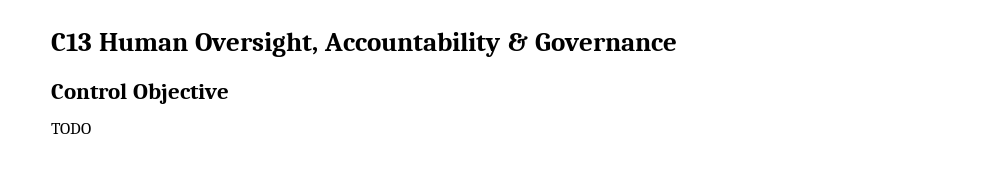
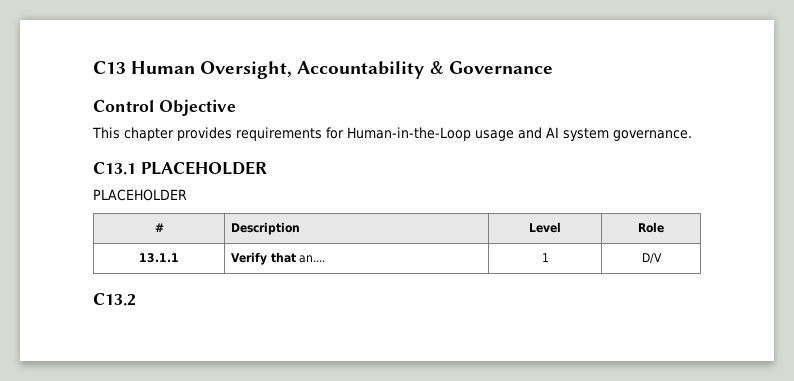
- TODO
+ This chapter provides requirements for Human-in-the-Loop usage and AI system governance.
+ C13.1 PLACEHOLDER
+ PLACEHOLDER
+ # | Description | Level | Role
+ 13.1.1 | Verify that an.... | 1 | D/V
+ C13.2

